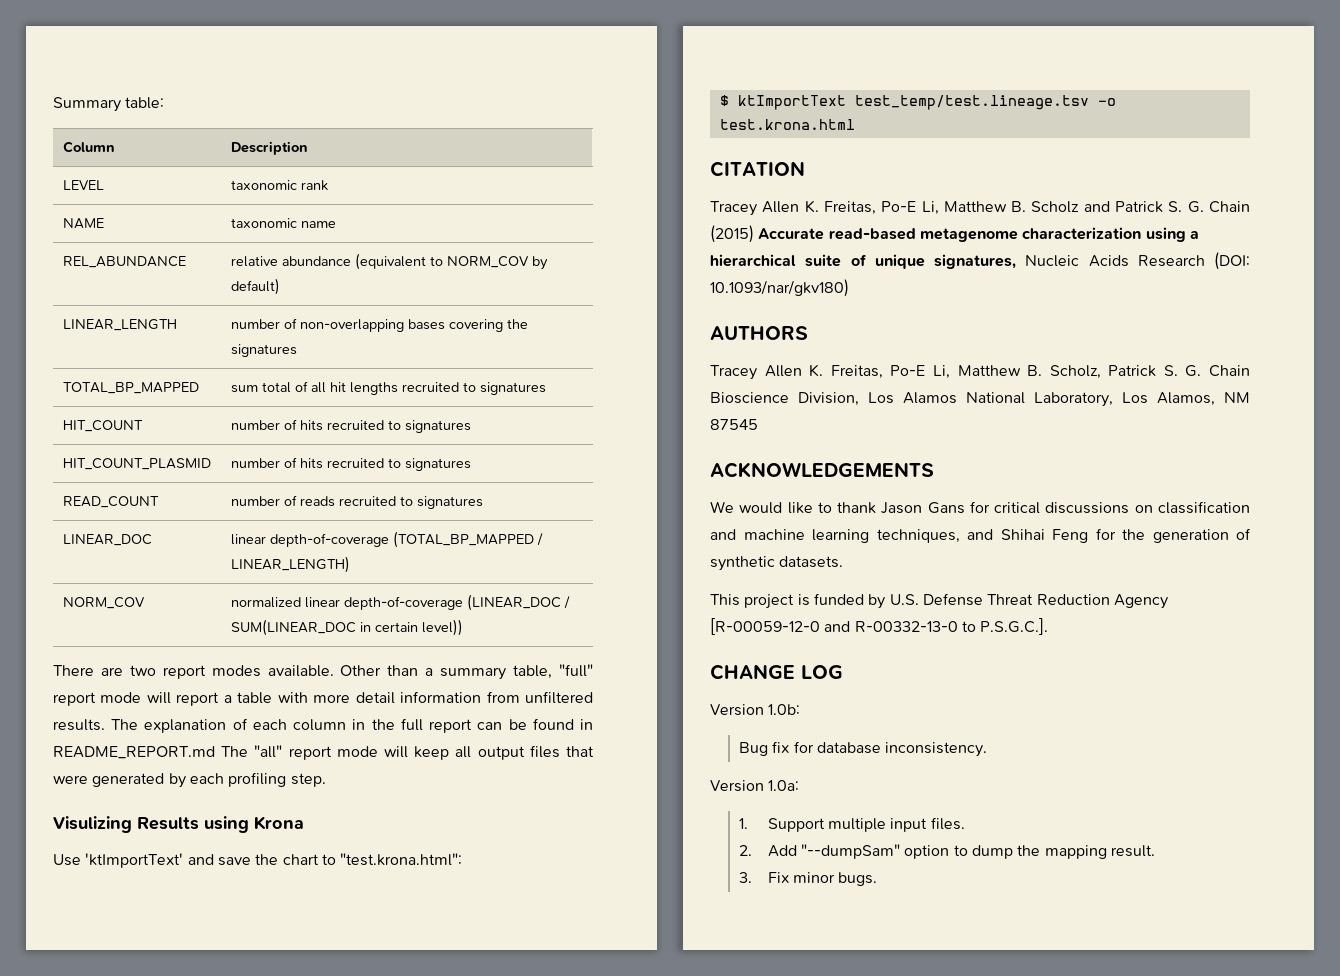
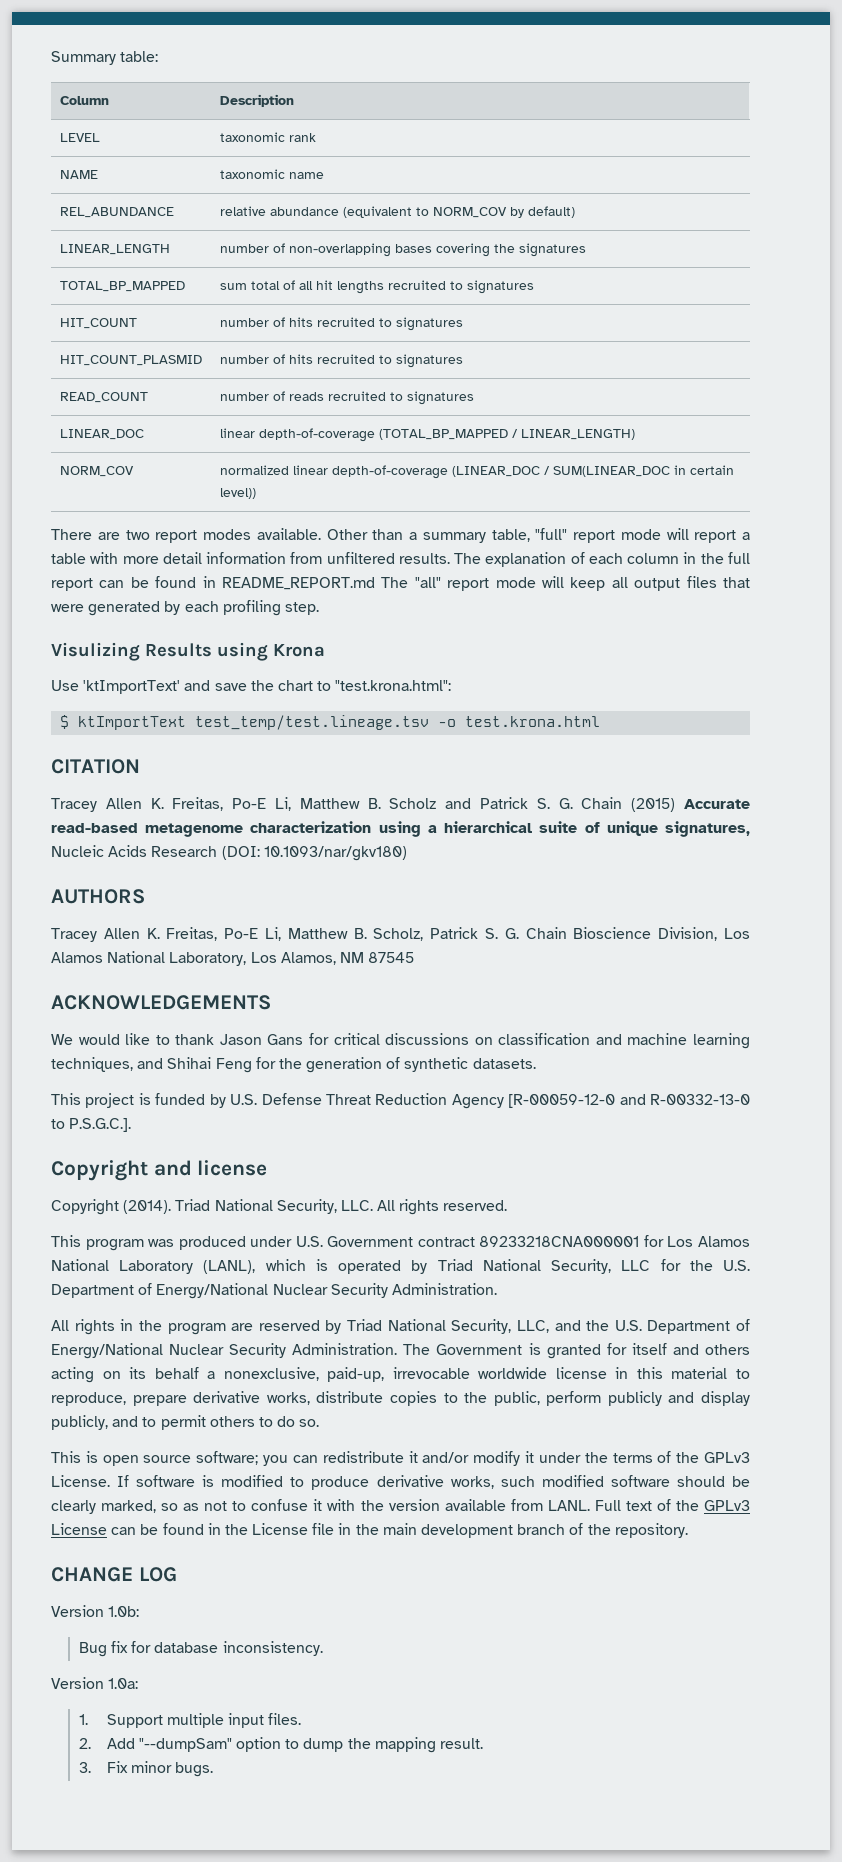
+ Copyright and license
+ Copyright (2014). Triad National Security, LLC. All rights reserved.
+ This program was produced under U.S. Government contract 89233218CNA000001 for Los Alamos National Laboratory (LANL), which is operated by Triad National Security, LLC for the U.S. Department of Energy/National Nuclear Security Administration.
+ All rights in the program are reserved by Triad National Security, LLC, and the U.S. Department of Energy/National Nuclear Security Administration. The Government is granted for itself and others acting on its behalf a nonexclusive, paid-up, irrevocable worldwide license in this material to reproduce, prepare derivative works, distribute copies to the public, perform publicly and display publicly, and to permit others to do so.
+ This is open source software; you can redistribute it and/or modify it under the terms of the GPLv3 License. If software is modified to produce derivative works, such modified software should be clearly marked, so as not to confuse it with the version available from LANL. Full text of the GPLv3 License can be found in the License file in the main development branch of the repository.

